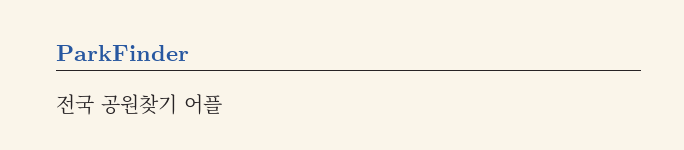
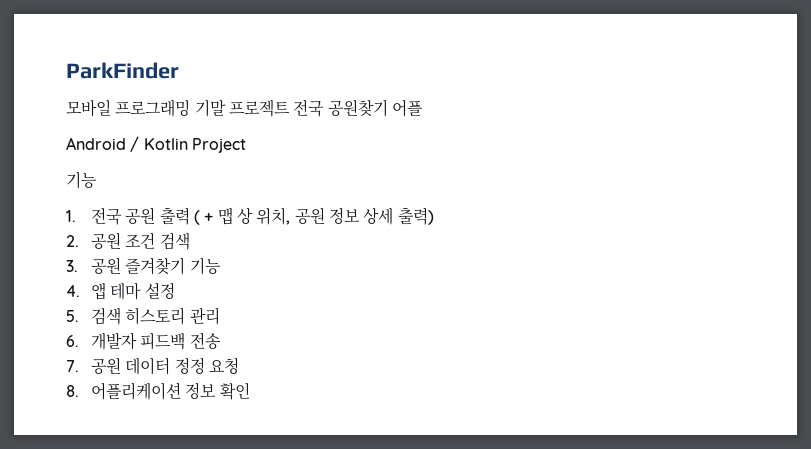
- 전국 공원찾기 어플
+ 모바일 프로그래밍 기말 프로젝트 전국 공원찾기 어플
+ Android / Kotlin Project
+ 기능
+ 1. 전국 공원 출력 ( + 맵 상 위치, 공원 정보 상세 출력)
+ 2. 공원 조건 검색
+ 3. 공원 즐겨찾기 기능
+ 4. 앱 테마 설정
+ 5. 검색 히스토리 관리
+ 6. 개발자 피드백 전송
+ 7. 공원 데이터 정정 요청
+ 8. 어플리케이션 정보 확인

